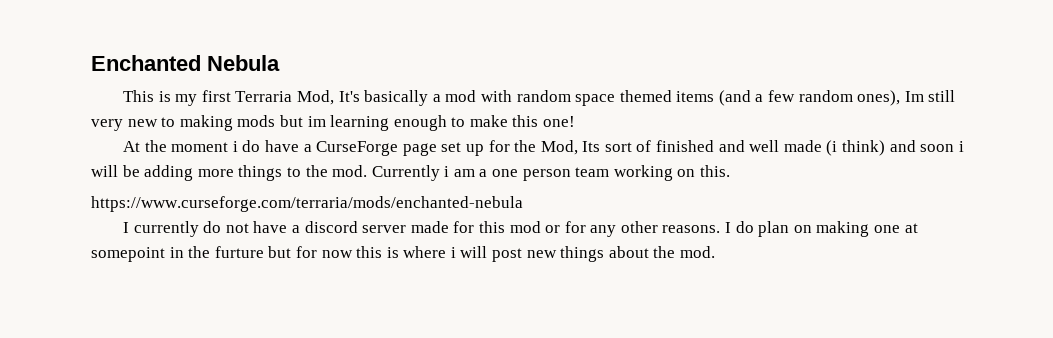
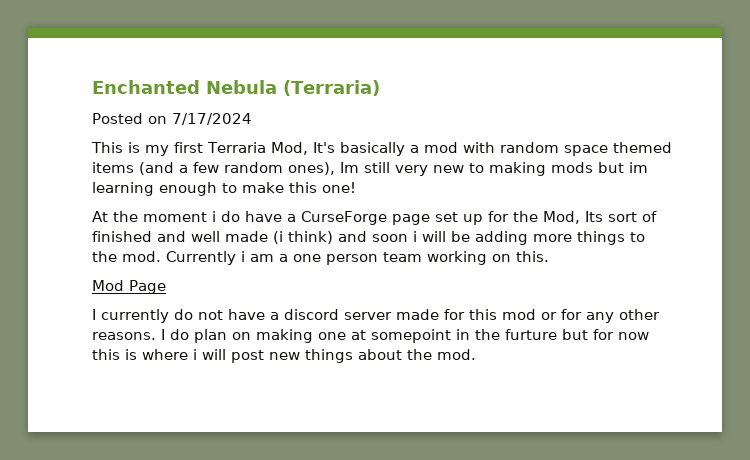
- Enchanted Nebula
+ Enchanted Nebula (Terraria)
+ Posted on 7/17/2024
- https://www.curseforge.com/terraria/mods/enchanted-nebula
+ Mod Page

